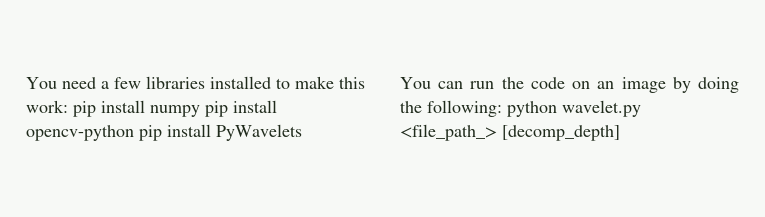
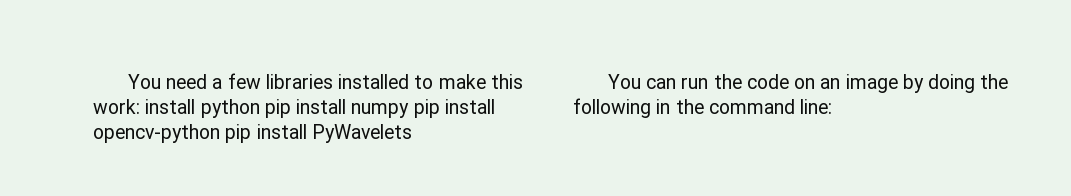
- You need a few libraries installed to make this work: pip install numpy pip install opencv-python pip install PyWavelets
+ You need a few libraries installed to make this work: install python pip install numpy pip install opencv-python pip install PyWavelets
- You can run the code on an image by doing the following: python wavelet.py <file_path_> [decomp_depth]
+ You can run the code on an image by doing the following in the command line:

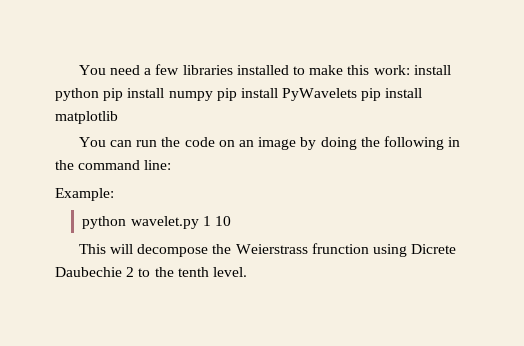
- You need a few libraries installed to make this work: install python pip install numpy pip install opencv-python pip install PyWavelets
+ You need a few libraries installed to make this work: install python pip install numpy pip install PyWavelets pip install matplotlib
+ Example:
+ python wavelet.py 1 10
+ This will decompose the Weierstrass frunction using Dicrete Daubechie 2 to the tenth level.

